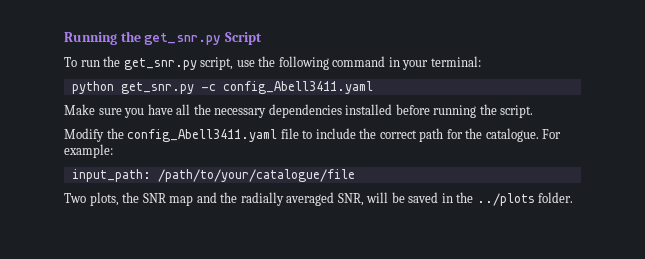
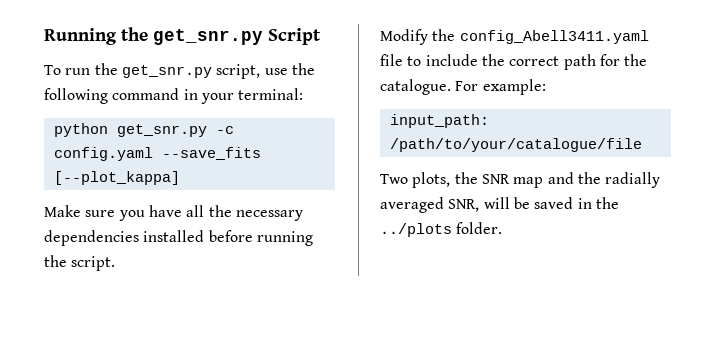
- python get_snr.py -c config_Abell3411.yaml
+ python get_snr.py -c config.yaml --save_fits [--plot_kappa]

